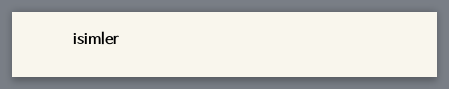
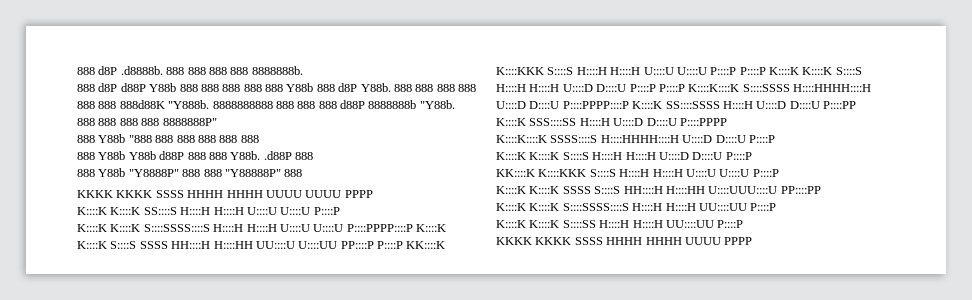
- isimler
+ 888 d8P .d8888b. 888 888 888 888 8888888b.
+ 888 d8P d88P Y88b 888 888 888 888 888 Y88b 888 d8P Y88b. 888 888 888 888 888 888 888d88K "Y888b. 8888888888 888 888 888 d88P 8888888b "Y88b. 888 888 888 888 8888888P"
+ 888 Y88b "888 888 888 888 888 888
+ 888 Y88b Y88b d88P 888 888 Y88b. .d88P 888
+ 888 Y88b "Y8888P" 888 888 "Y88888P" 888
+ KKKK KKKK SSSS HHHH HHHH UUUU UUUU PPPP
+ K::::K K::::K SS::::S H::::H H::::H U::::U U::::U P::::P
+ K::::K K::::K S::::SSSS::::S H::::H H::::H U::::U U::::U P::::PPPP::::P K::::K K::::K S::::S SSSS HH::::H H::::HH UU::::U U::::UU PP::::P P::::P KK::::K K::::KKK S::::S H::::H H::::H U::::U U::::U P::::P P::::P K::::K K::::K S::::S H::::H H::::H U::::D D::::U P::::P P::::P K::::K::::K S::::SSSS H::::HHHH::::H U::::D D::::U P::::PPPP::::P K::::K SS::::SSSS H::::H U::::D D::::U P::::PP
+ K::::K SSS::::SS H::::H U::::D D::::U P::::PPPP
+ K::::K::::K SSSS::::S H::::HHHH::::H U::::D D::::U P::::P
+ K::::K K::::K S::::S H::::H H::::H U::::D D::::U P::::P
+ KK::::K K::::KKK S::::S H::::H H::::H U::::U U::::U P::::P
+ K::::K K::::K SSSS S::::S HH::::H H::::HH U::::UUU::::U PP::::PP
+ K::::K K::::K S::::SSSS::::S H::::H H::::H UU::::UU P::::P
+ K::::K K::::K S::::SS H::::H H::::H UU::::UU P::::P
+ KKKK KKKK SSSS HHHH HHHH UUUU PPPP

